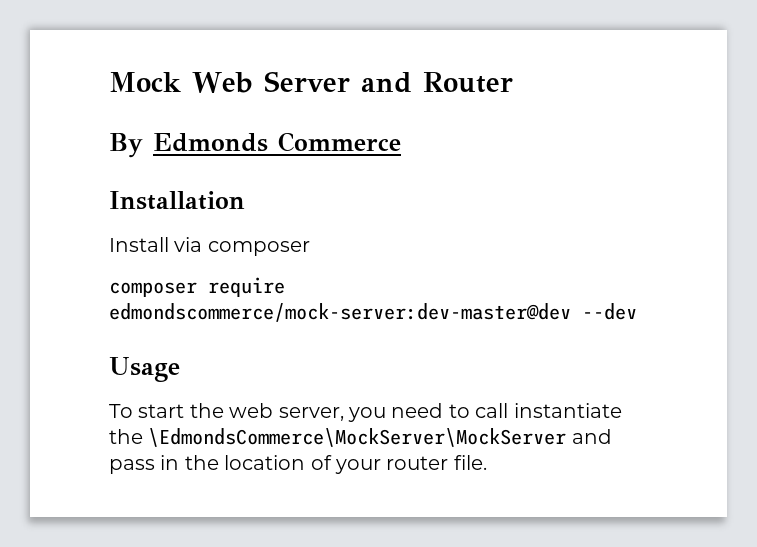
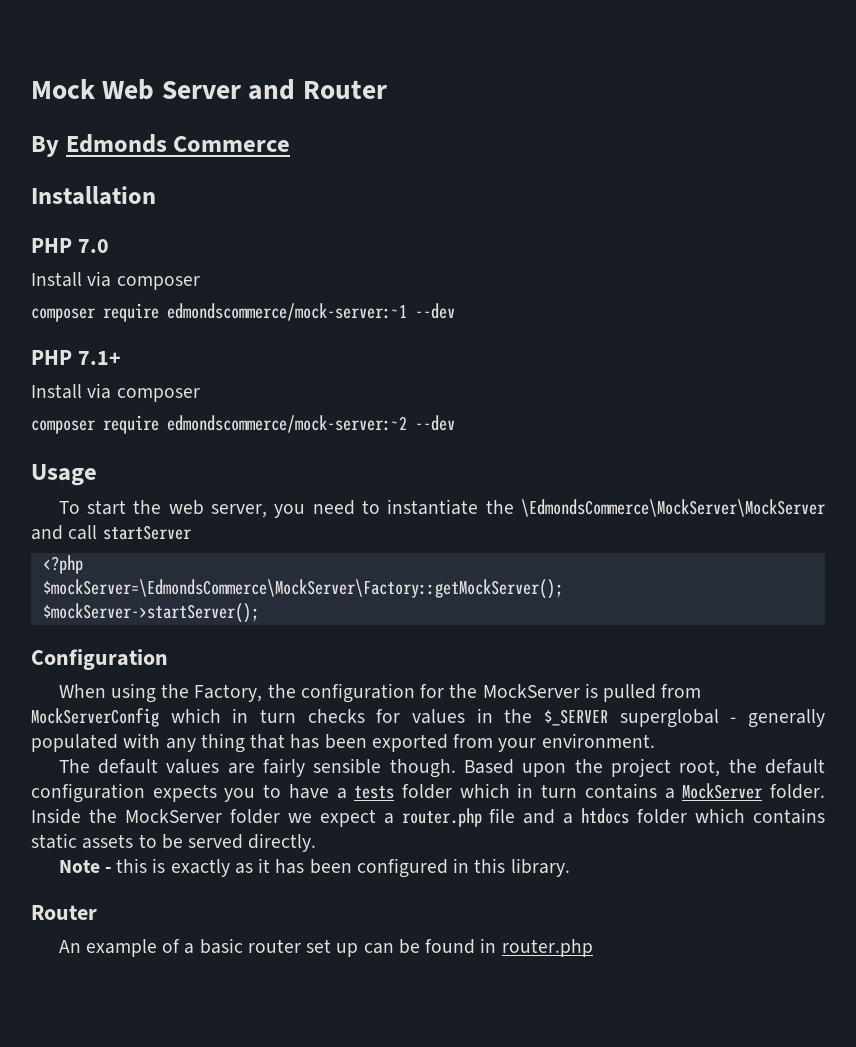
+ PHP 7.0
  Install via composer
- composer require edmondscommerce/mock-server:dev-master@dev --dev
+ composer require edmondscommerce/mock-server:~1 --dev
+ PHP 7.1+
+ Install via composer
+ composer require edmondscommerce/mock-server:~2 --dev
- To start the web server, you need to call instantiate the \EdmondsCommerce\MockServer\MockServer and pass in the location of your router file.
+ To start the web server, you need to instantiate the \EdmondsCommerce\MockServer\MockServer and call startServer
+ <?php
+ $mockServer=\EdmondsCommerce\MockServer\Factory::getMockServer();
+ $mockServer->startServer();
+ Configuration
+ When using the Factory, the configuration for the MockServer is pulled from MockServerConfig which in turn checks for values in the $_SERVER superglobal - generally populated with any thing that has been exported from your environment.
+ The default values are fairly sensible though. Based upon the project root, the default configuration expects you to have a tests folder which in turn contains a MockServer folder. Inside the MockServer folder we expect a router.php file and a htdocs folder which contains static assets to be served directly.
+ Note - this is exactly as it has been configured in this library.
+ Router
+ An example of a basic router set up can be found in router.php

